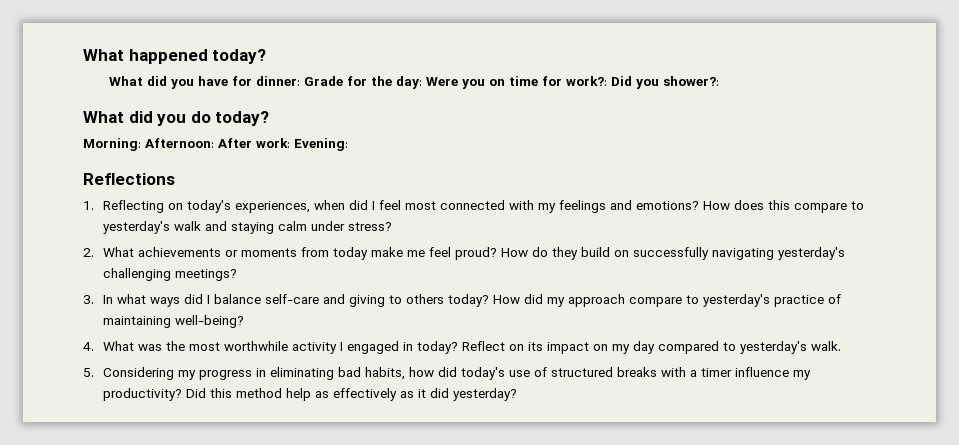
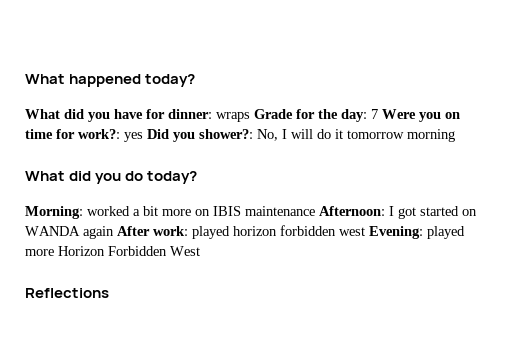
- What did you have for dinner: Grade for the day: Were you on time for work?: Did you shower?:
+ What did you have for dinner: wraps Grade for the day: 7 Were you on time for work?: yes Did you shower?: No, I will do it tomorrow morning
- Morning: Afternoon: After work: Evening:
+ Morning: worked a bit more on IBIS maintenance Afternoon: I got started on WANDA again After work: played horizon forbidden west Evening: played more Horizon Forbidden West
  Reflections
- 1. Reflecting on today's experiences, when did I feel most connected with my feelings and emotions? How does this compare to yesterday's walk and staying calm under stress?
- 2. What achievements or moments from today make me feel proud? How do they build on successfully navigating yesterday's challenging meetings?
- 3. In what ways did I balance self-care and giving to others today? How did my approach compare to yesterday's practice of maintaining well-being?
- 4. What was the most worthwhile activity I engaged in today? Reflect on its impact on my day compared to yesterday's walk.
- 5. Considering my progress in eliminating bad habits, how did today's use of structured breaks with a timer influence my productivity? Did this method help as effectively as it did yesterday?

